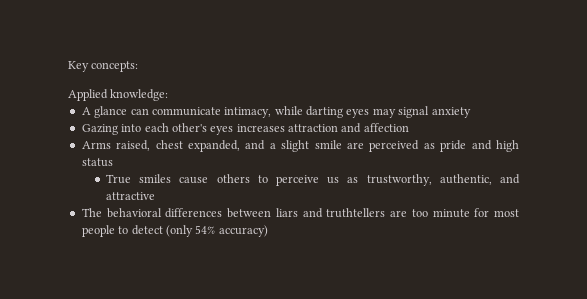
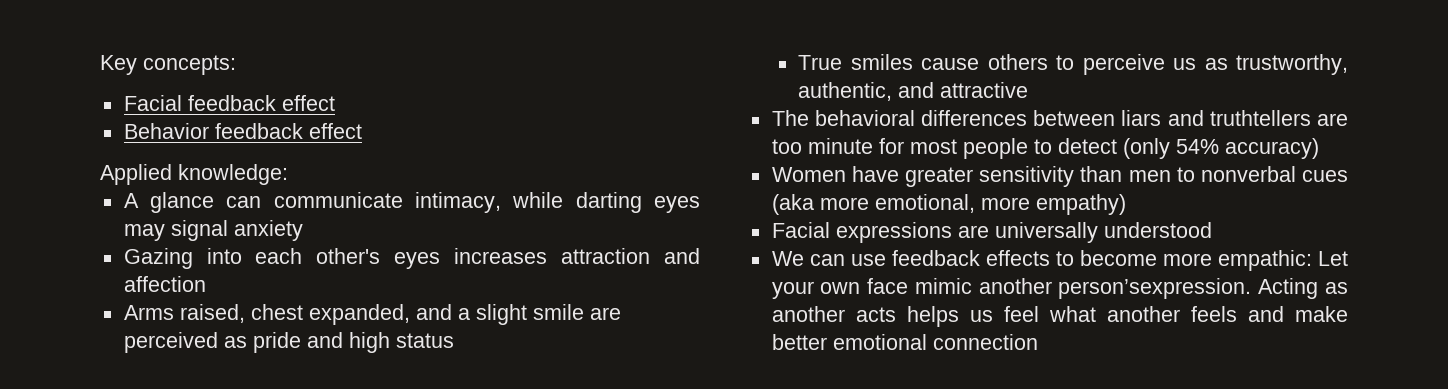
+ Facial feedback effect
+ Behavior feedback effect
+ Women have greater sensitivity than men to nonverbal cues (aka more emotional, more empathy)
+ Facial expressions are universally understood
+ We can use feedback effects to become more empathic: Let your own face mimic another person’sexpression. Acting as another acts helps us feel what another feels and make better emotional connection

